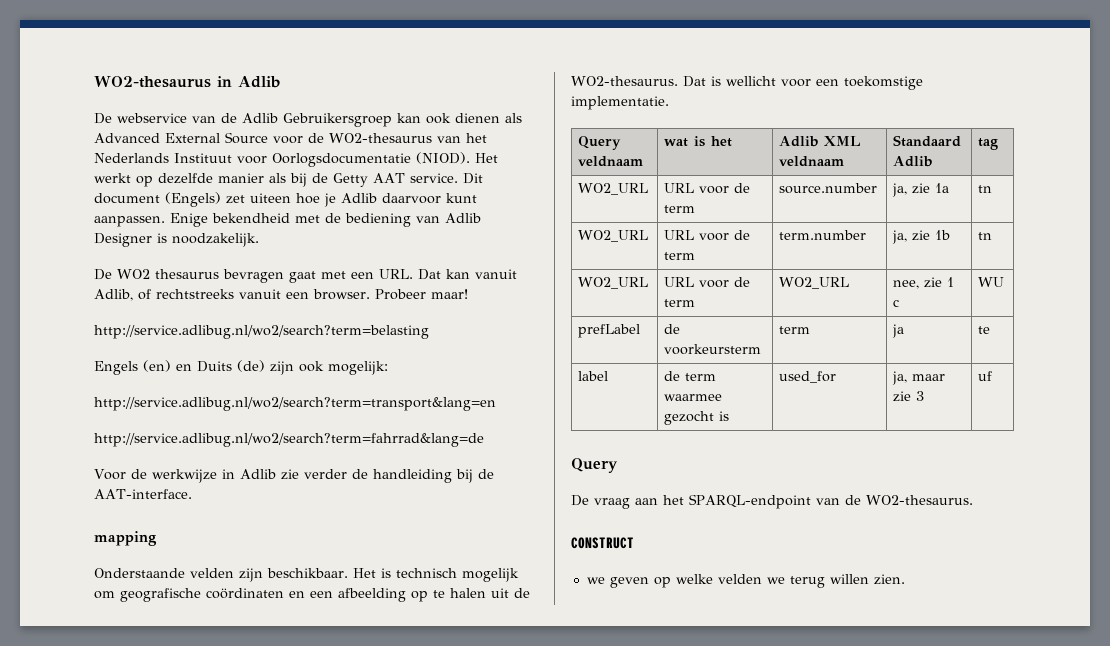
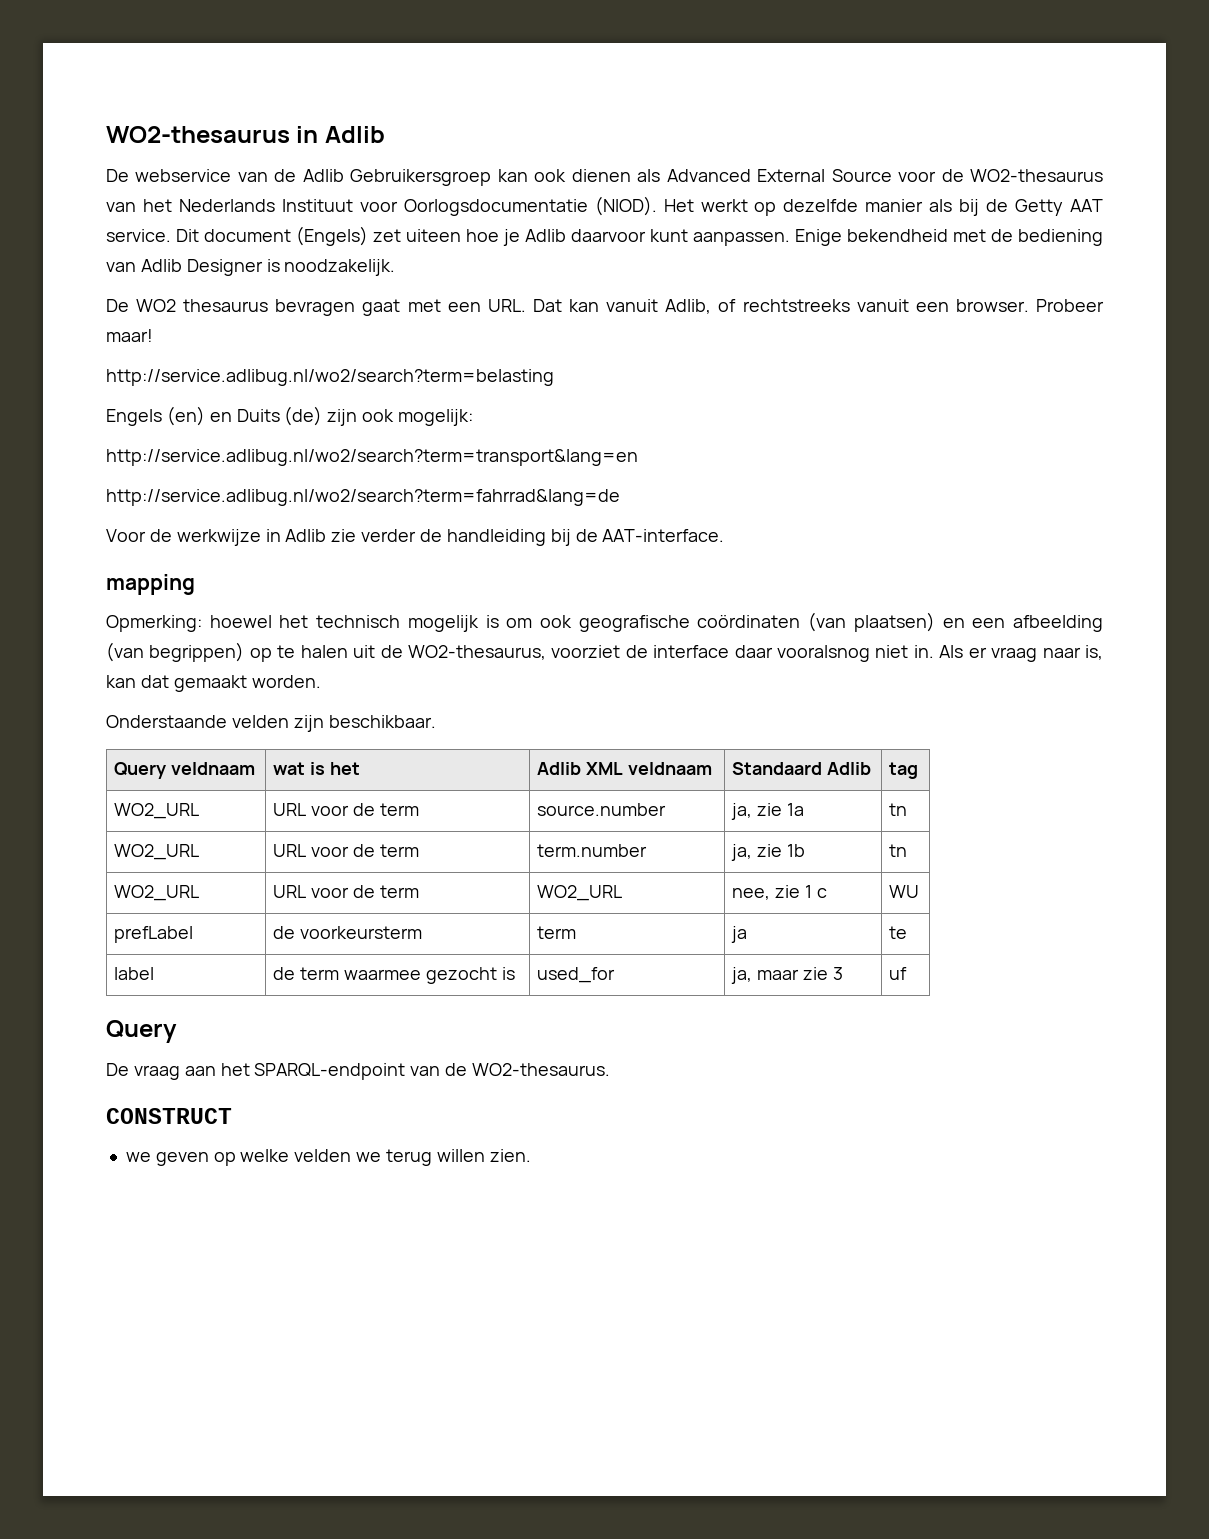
- Onderstaande velden zijn beschikbaar. Het is technisch mogelijk om geografische coördinaten en een afbeelding op te halen uit de WO2-thesaurus. Dat is wellicht voor een toekomstige implementatie.
+ Opmerking: hoewel het technisch mogelijk is om ook geografische coördinaten (van plaatsen) en een afbeelding (van begrippen) op te halen uit de WO2-thesaurus, voorziet de interface daar vooralsnog niet in. Als er vraag naar is, kan dat gemaakt worden.
+ Onderstaande velden zijn beschikbaar.

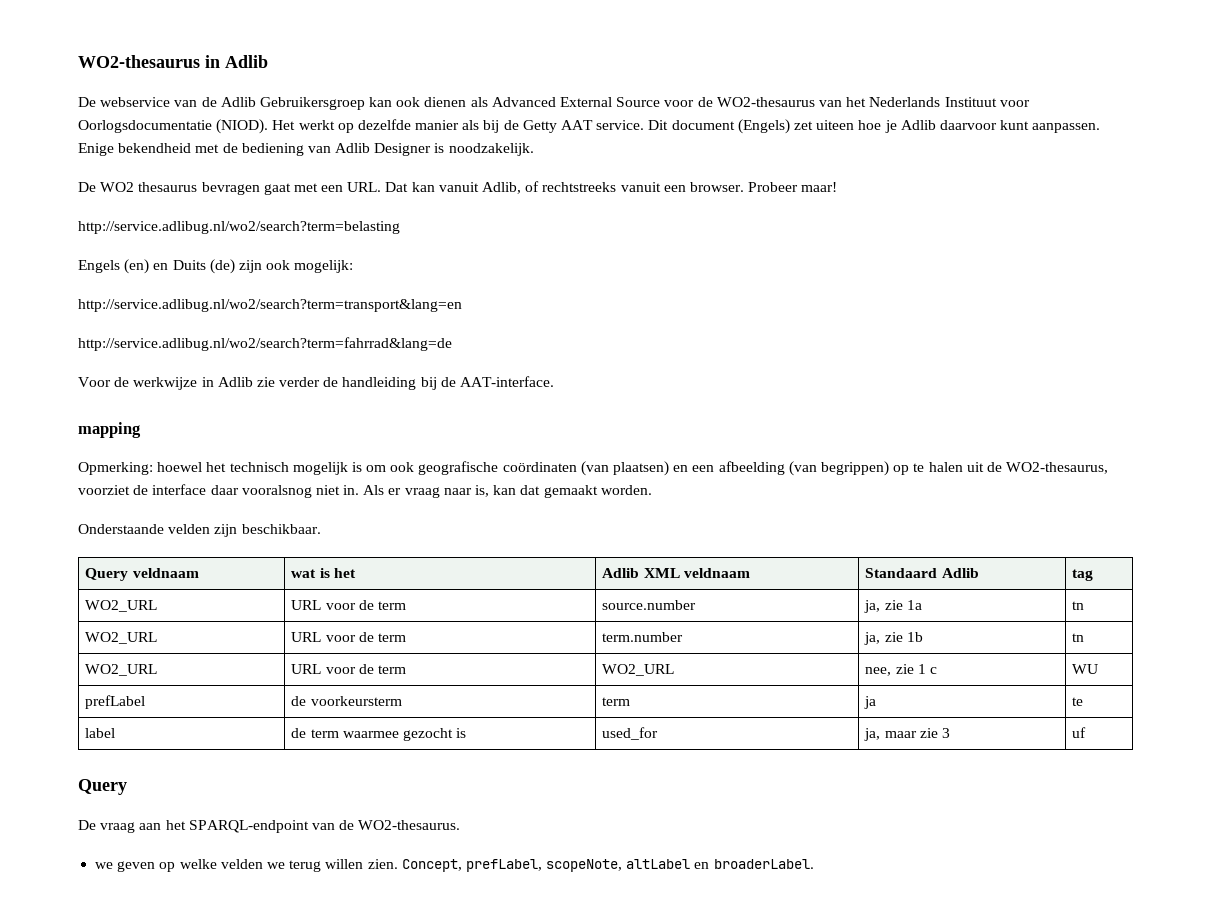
- CONSTRUCT
+ Concept, prefLabel, scopeNote, altLabel en broaderLabel.

